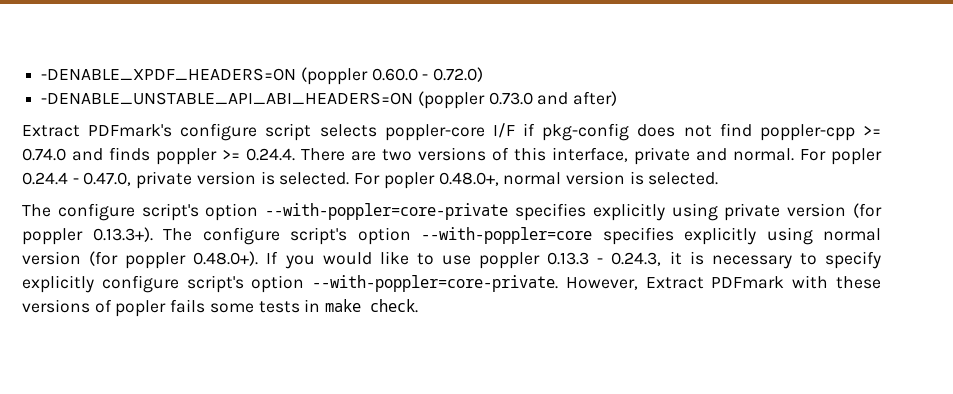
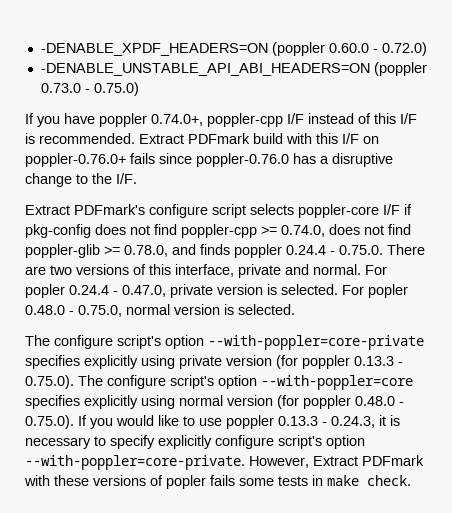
- -DENABLE_UNSTABLE_API_ABI_HEADERS=ON (poppler 0.73.0 and after)
+ -DENABLE_UNSTABLE_API_ABI_HEADERS=ON (poppler 0.73.0 - 0.75.0)
+ If you have poppler 0.74.0+, poppler-cpp I/F instead of this I/F is recommended. Extract PDFmark build with this I/F on poppler-0.76.0+ fails since poppler-0.76.0 has a disruptive change to the I/F.
- Extract PDFmark's configure script selects poppler-core I/F if pkg-config does not find poppler-cpp >= 0.74.0 and finds poppler >= 0.24.4. There are two versions of this interface, private and normal.
+ Extract PDFmark's configure script selects poppler-core I/F if pkg-config does not find poppler-cpp >= 0.74.0, does not find poppler-glib >= 0.78.0, and finds poppler 0.24.4 - 0.75.0. There are two versions of this interface, private and normal.
- For popler 0.48.0+, normal version is selected.
+ For popler 0.48.0 - 0.75.0, normal version is selected.
- The configure script's option --with-poppler=core-private specifies explicitly using private version (for poppler 0.13.3+). The configure script's option --with-poppler=core specifies explicitly using normal version (for poppler 0.48.0+). If you would like to use poppler 0.13.3 - 0.24.3, it is necessary to specify explicitly configure script's option --with-poppler=core-private.
+ The configure script's option --with-poppler=core-private specifies explicitly using private version (for poppler 0.13.3 - 0.75.0). The configure script's option --with-poppler=core specifies explicitly using normal version (for poppler 0.48.0 - 0.75.0). If you would like to use poppler 0.13.3 - 0.24.3, it is necessary to specify explicitly configure script's option --with-poppler=core-private.

